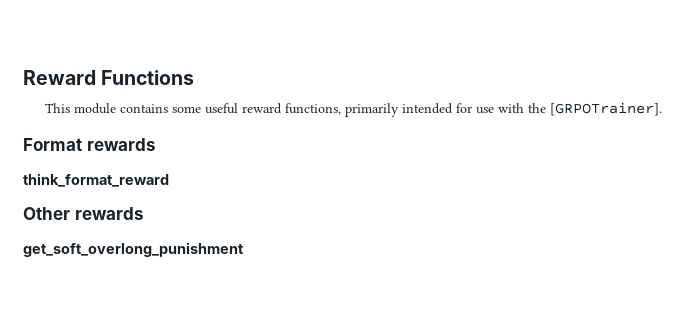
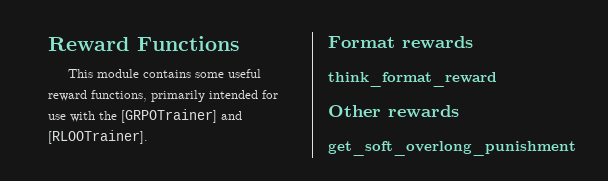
- This module contains some useful reward functions, primarily intended for use with the [GRPOTrainer].
+ This module contains some useful reward functions, primarily intended for use with the [GRPOTrainer] and [RLOOTrainer].

